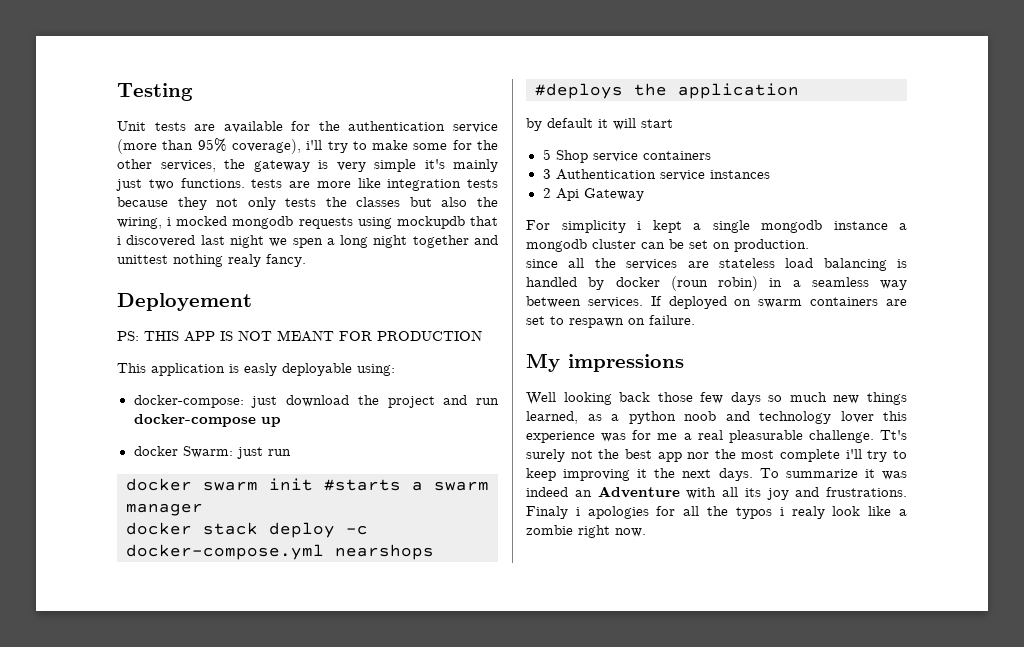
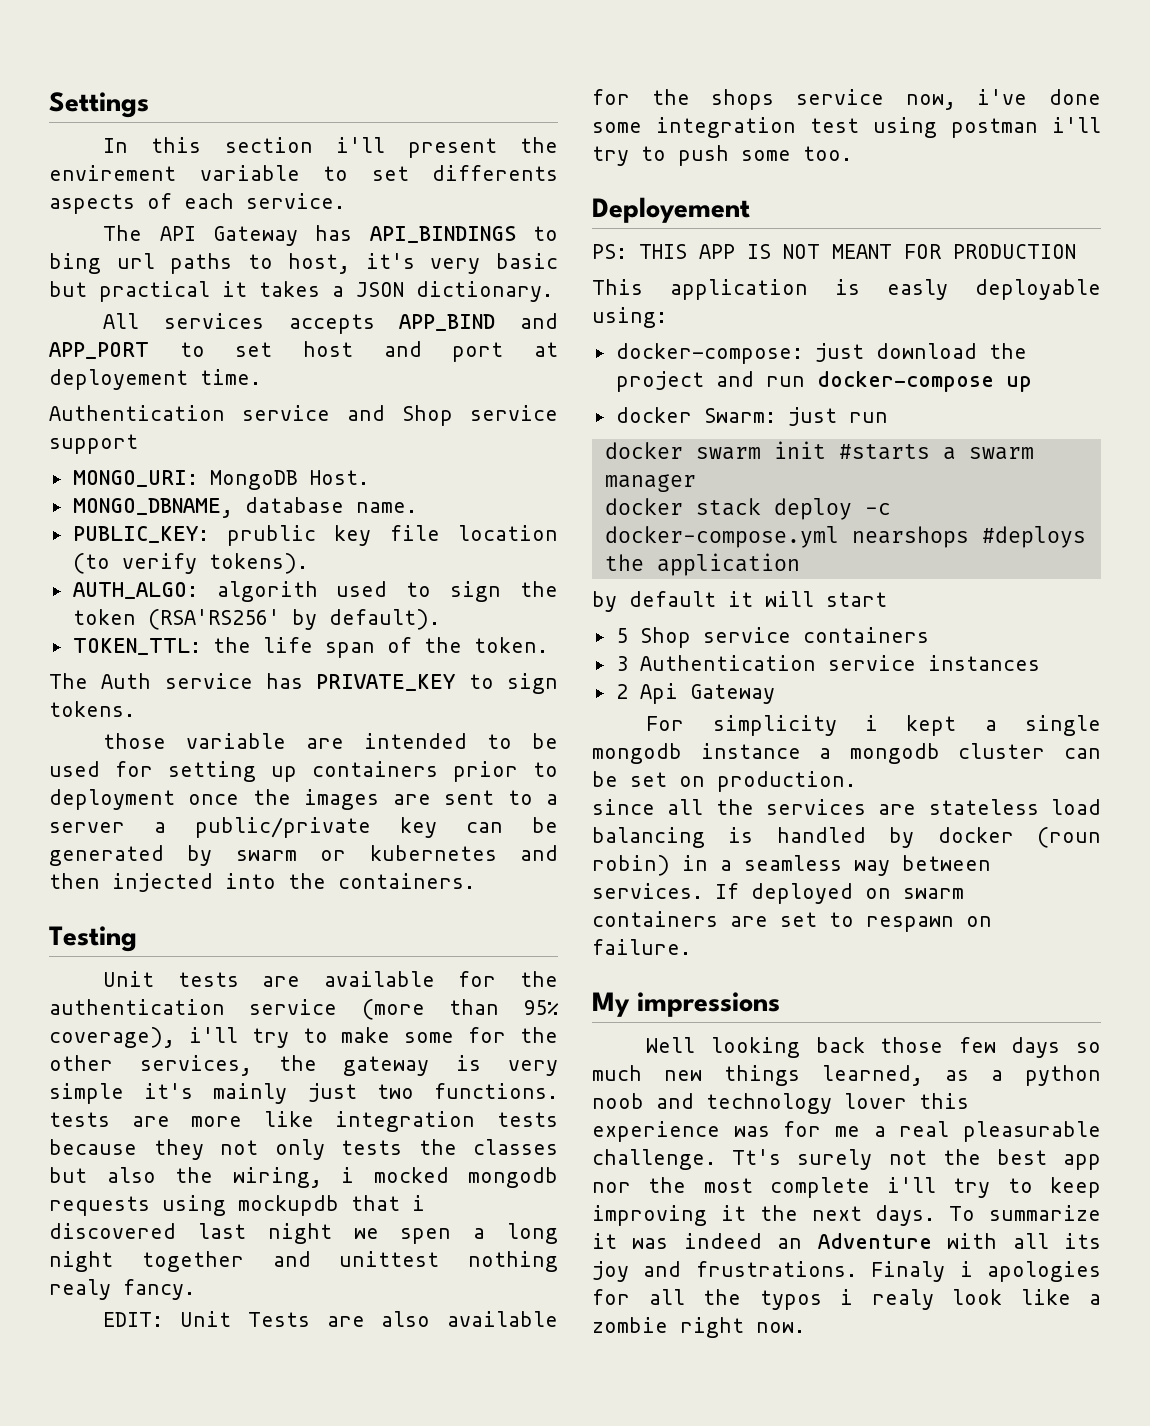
+ Settings
+ In this section i'll present the envirement variable to set differents aspects of each service.
+ The API Gateway has API_BINDINGS to bing url paths to host, it's very basic but practical it takes a JSON dictionary.
+ All services accepts APP_BIND and APP_PORT to set host and port at deployement time.
+ Authentication service and Shop service support
+ MONGO_URI: MongoDB Host.
+ MONGO_DBNAME, database name.
+ PUBLIC_KEY: prublic key file location (to verify tokens).
+ AUTH_ALGO: algorith used to sign the token (RSA'RS256' by default).
+ TOKEN_TTL: the life span of the token.
+ The Auth service has PRIVATE_KEY to sign tokens.
+ those variable are intended to be used for setting up containers prior to deployment once the images are sent to a server a public/private key can be generated by swarm or kubernetes and then injected into the containers.
+ EDIT: Unit Tests are also available for the shops service now, i've done some integration test using postman i'll try to push some too.

